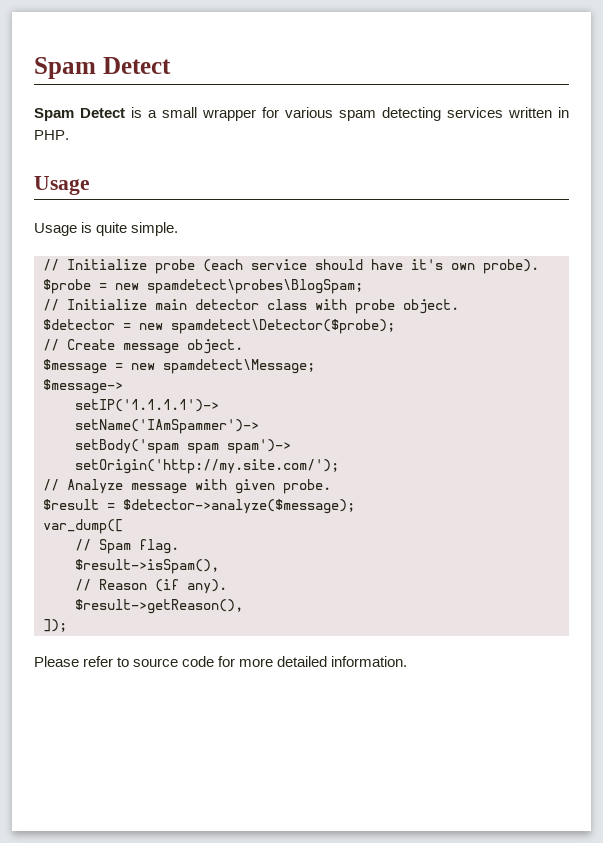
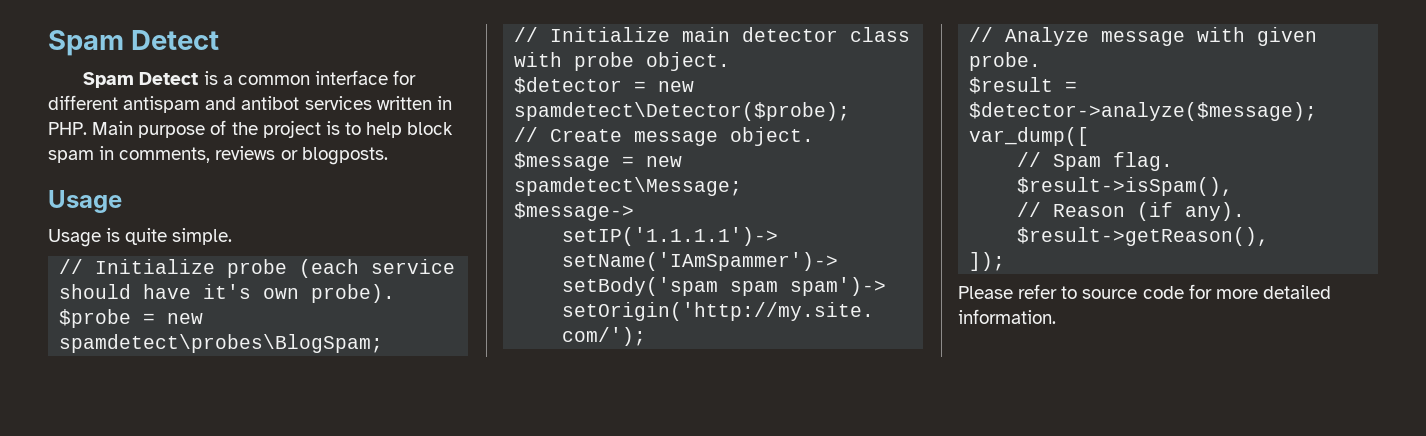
- Spam Detect is a small wrapper for various spam detecting services written in PHP.
+ Spam Detect is a common interface for different antispam and antibot services written in PHP. Main purpose of the project is to help block spam in comments, reviews or blogposts.

